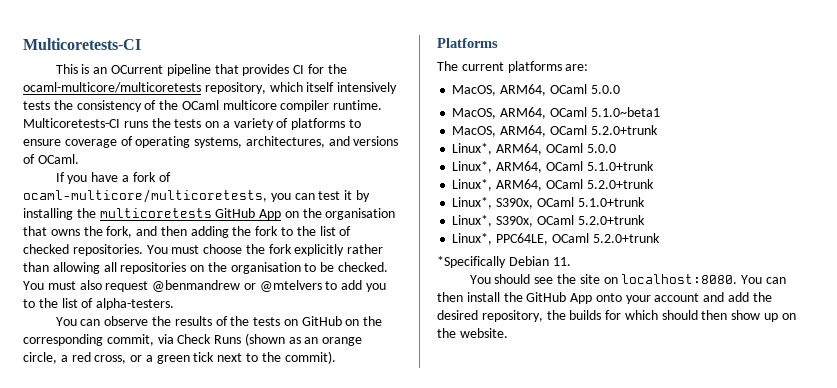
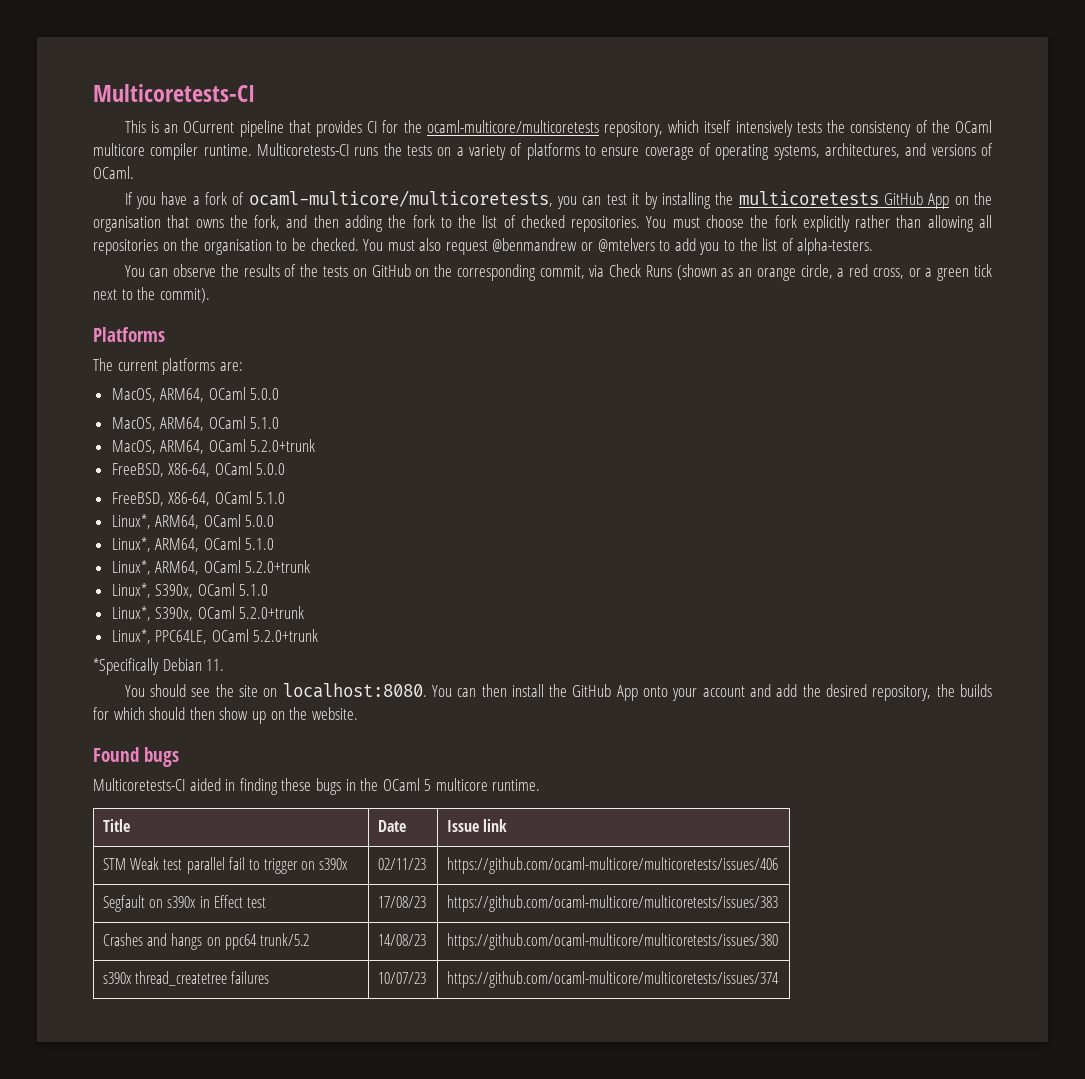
- MacOS, ARM64, OCaml 5.1.0~beta1
+ MacOS, ARM64, OCaml 5.1.0
+ FreeBSD, X86-64, OCaml 5.0.0
+ FreeBSD, X86-64, OCaml 5.1.0
- Linux*, ARM64, OCaml 5.1.0+trunk
+ Linux*, ARM64, OCaml 5.1.0
- Linux*, S390x, OCaml 5.1.0+trunk
+ Linux*, S390x, OCaml 5.1.0
+ Found bugs
+ Multicoretests-CI aided in finding these bugs in the OCaml 5 multicore runtime.
+ Title | Date | Issue link
+ STM Weak test parallel fail to trigger on s390x | 02/11/23 | https://github.com/ocaml-multicore/multicoretests/issues/406
+ Segfault on s390x in Effect test | 17/08/23 | https://github.com/ocaml-multicore/multicoretests/issues/383
+ Crashes and hangs on ppc64 trunk/5.2 | 14/08/23 | https://github.com/ocaml-multicore/multicoretests/issues/380
+ s390x thread_createtree failures | 10/07/23 | https://github.com/ocaml-multicore/multicoretests/issues/374

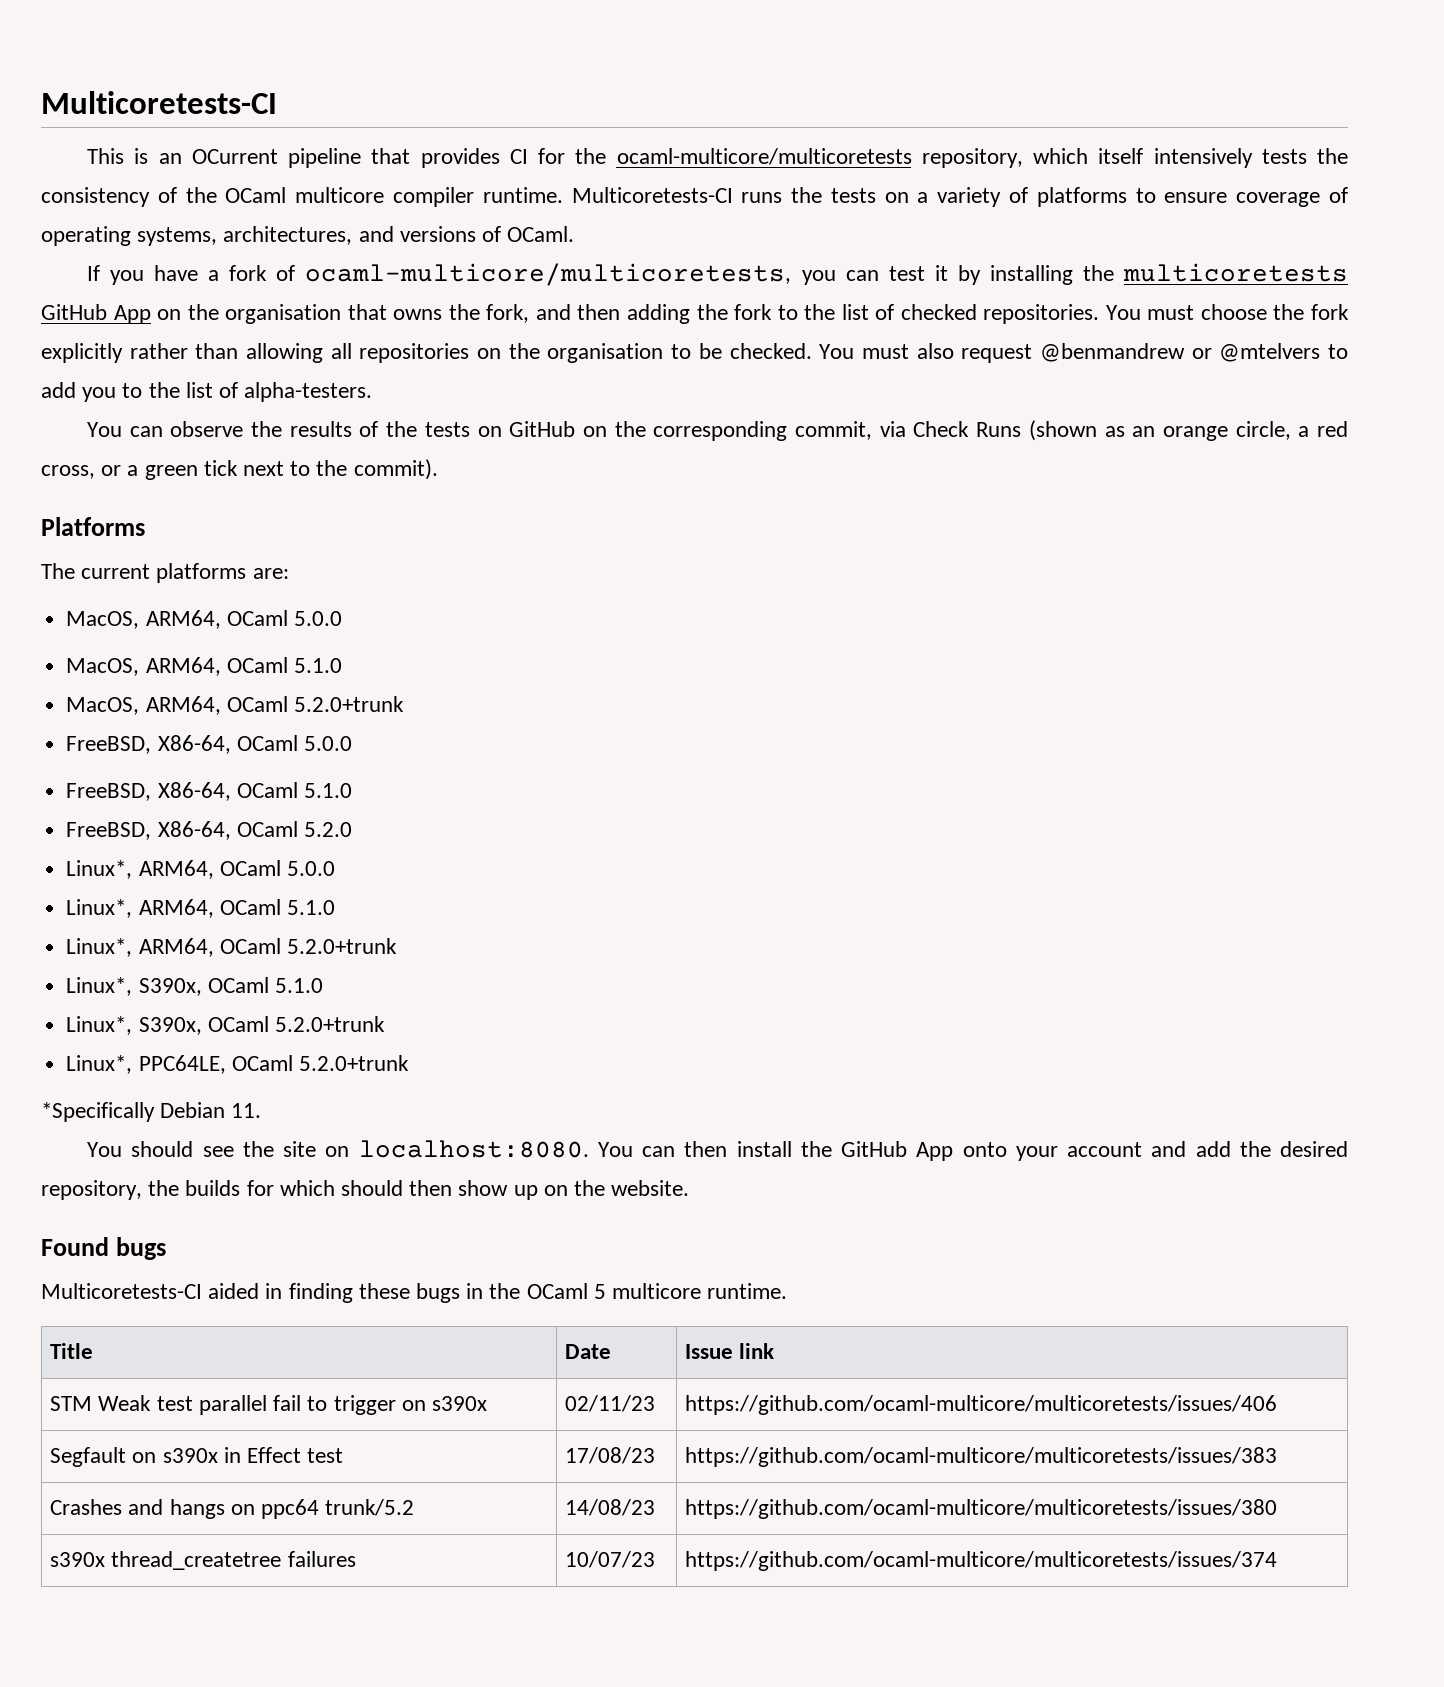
+ FreeBSD, X86-64, OCaml 5.2.0

